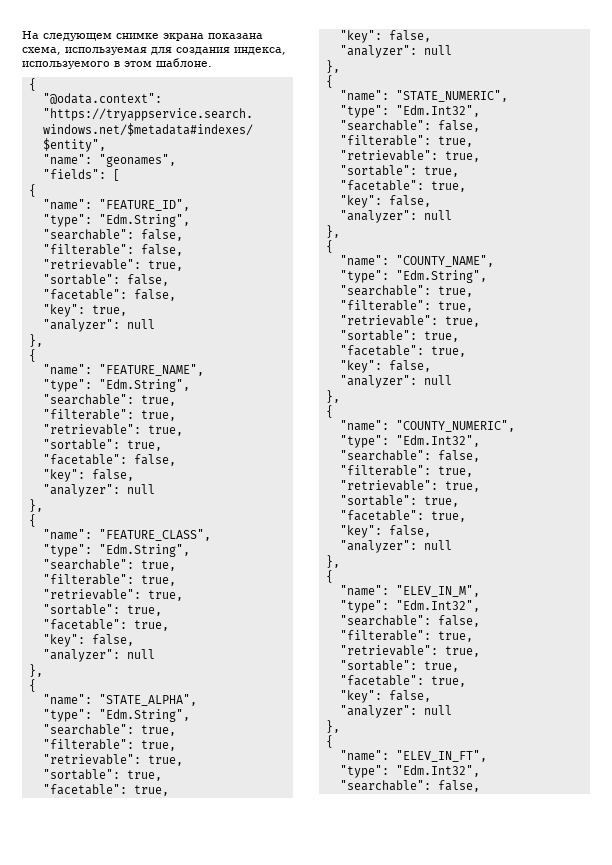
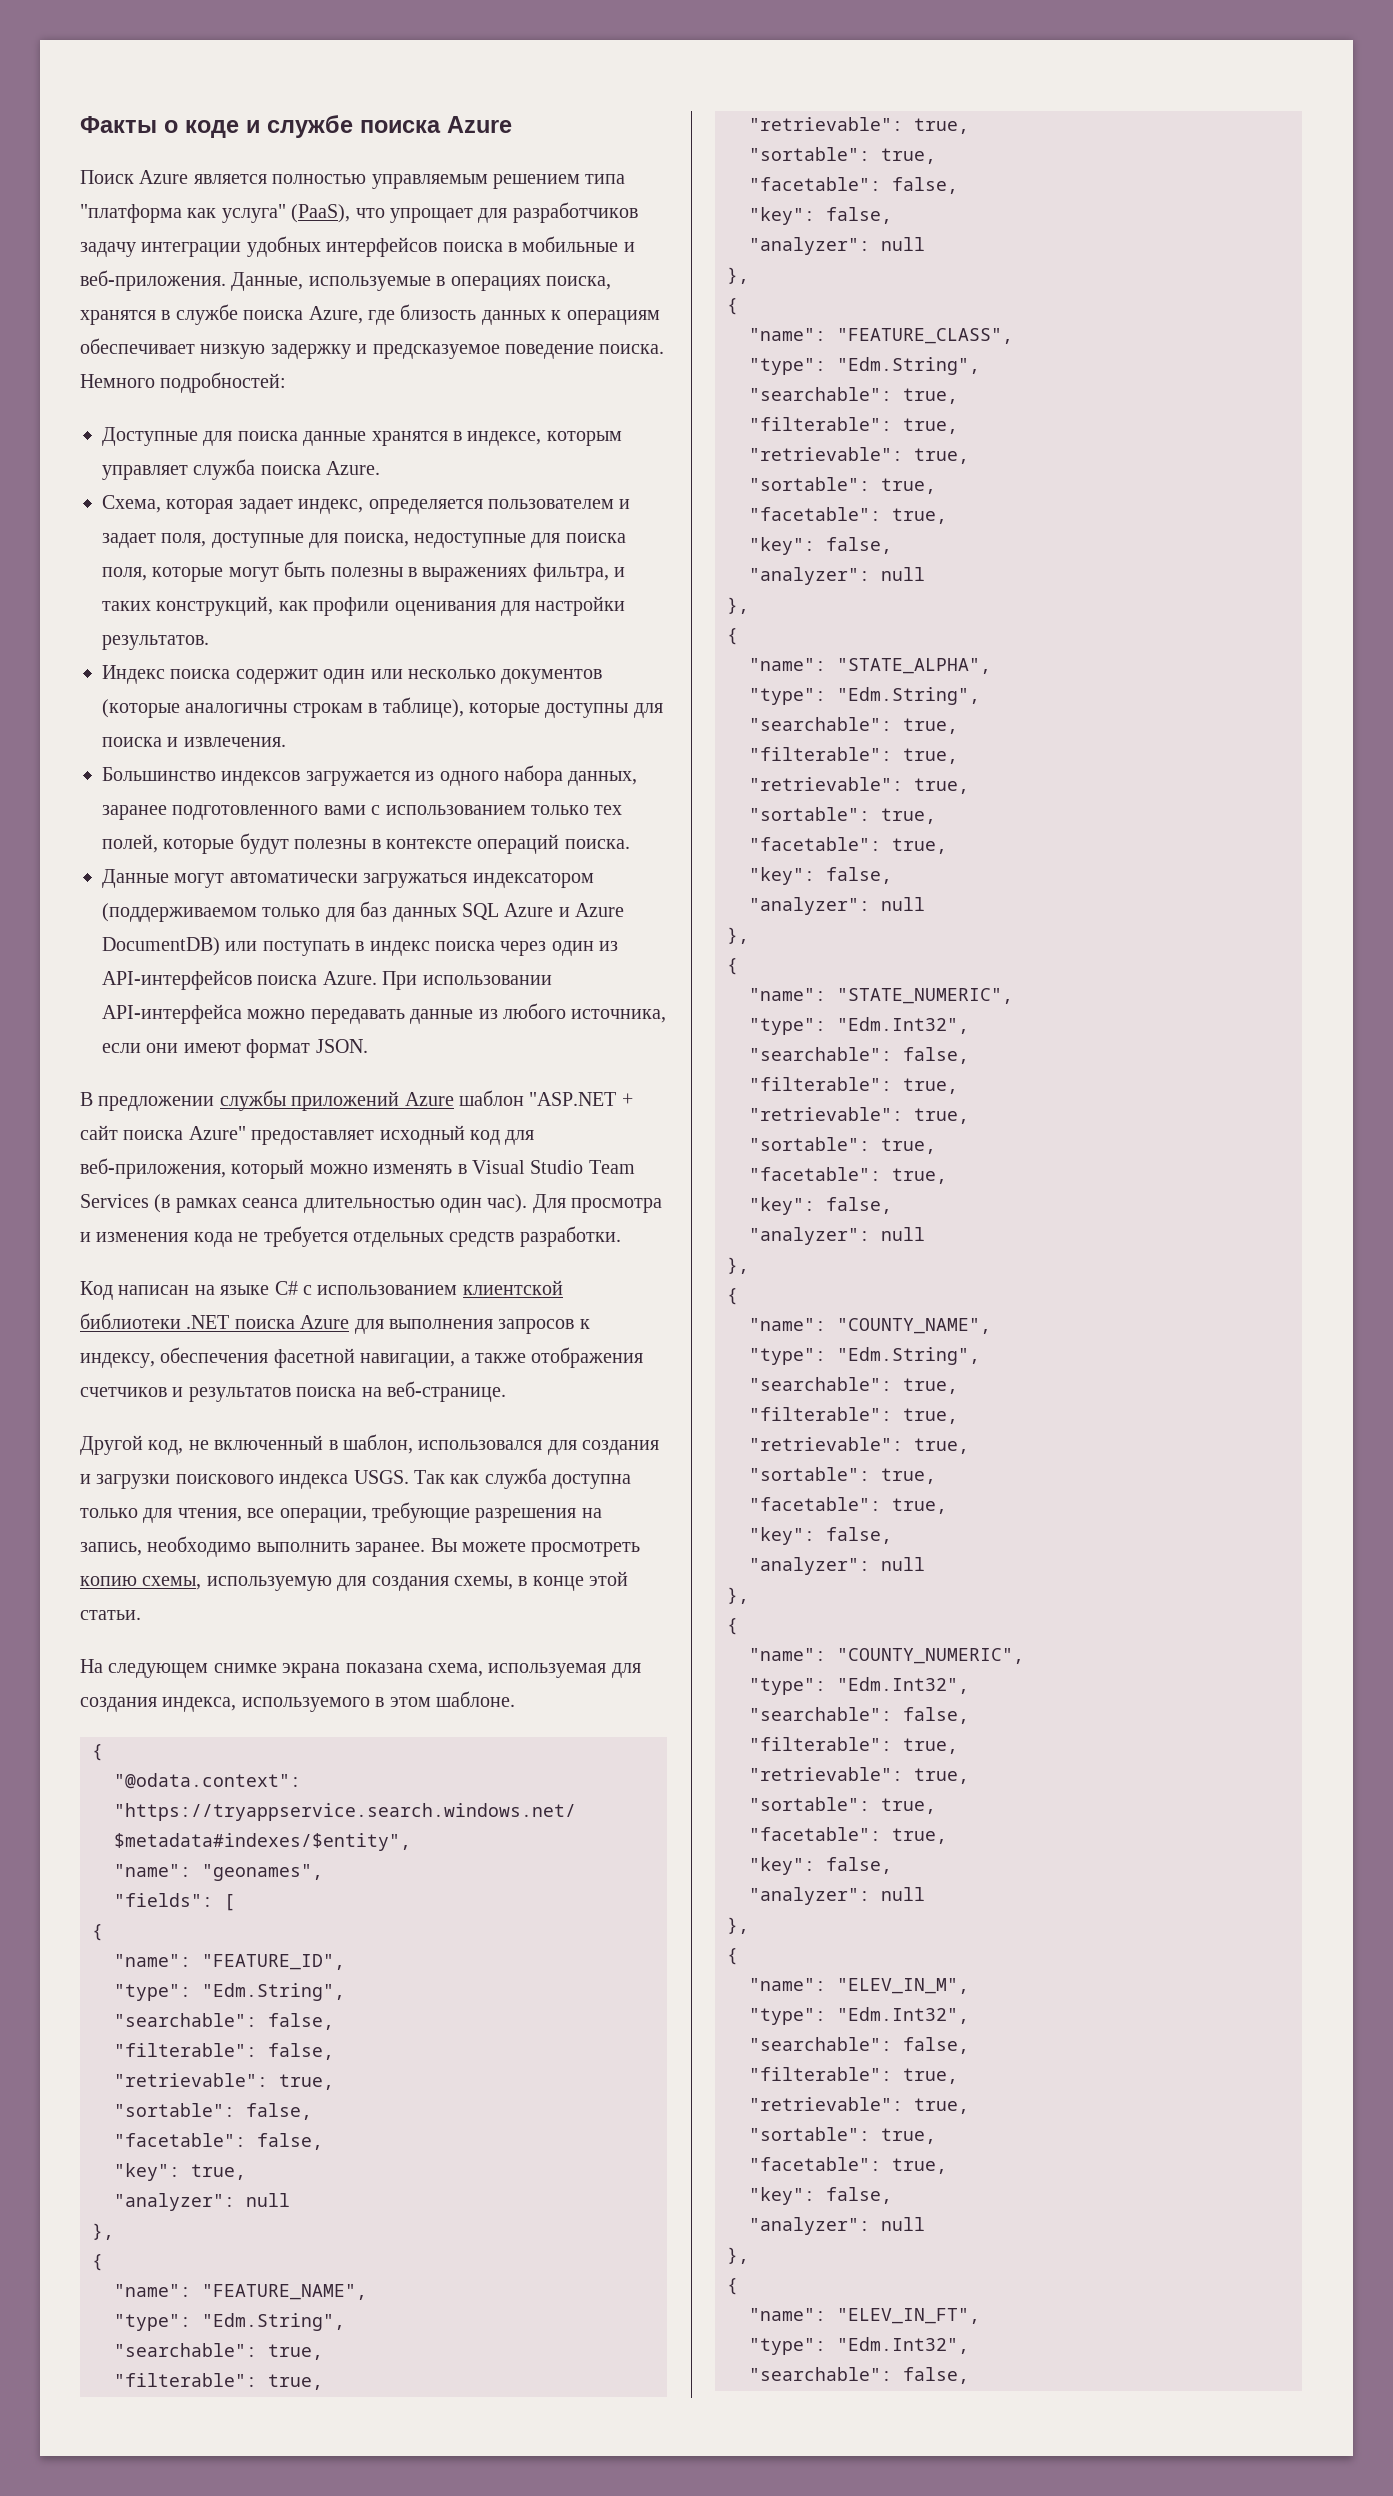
+ Факты о коде и службе поиска Azure
+ Поиск Azure является полностью управляемым решением типа "платформа как услуга" (PaaS), что упрощает для разработчиков задачу интеграции удобных интерфейсов поиска в мобильные и веб-приложения. Данные, используемые в операциях поиска, хранятся в службе поиска Azure, где близость данных к операциям обеспечивает низкую задержку и предсказуемое поведение поиска. Немного подробностей:
+ Доступные для поиска данные хранятся в индексе, которым управляет служба поиска Azure.
+ Схема, которая задает индекс, определяется пользователем и задает поля, доступные для поиска, недоступные для поиска поля, которые могут быть полезны в выражениях фильтра, и таких конструкций, как профили оценивания для настройки результатов.
+ Индекс поиска содержит один или несколько документов (которые аналогичны строкам в таблице), которые доступны для поиска и извлечения.
+ Большинство индексов загружается из одного набора данных, заранее подготовленного вами с использованием только тех полей, которые будут полезны в контексте операций поиска.
+ Данные могут автоматически загружаться индексатором (поддерживаемом только для баз данных SQL Azure и Azure DocumentDB) или поступать в индекс поиска через один из API-интерфейсов поиска Azure. При использовании API-интерфейса можно передавать данные из любого источника, если они имеют формат JSON.
+ В предложении службы приложений Azure шаблон "ASP.NET + сайт поиска Azure" предоставляет исходный код для веб-приложения, который можно изменять в Visual Studio Team Services (в рамках сеанса длительностью один час). Для просмотра и изменения кода не требуется отдельных средств разработки.
+ Код написан на языке C# с использованием клиентской библиотеки .NET поиска Azure для выполнения запросов к индексу, обеспечения фасетной навигации, а также отображения счетчиков и результатов поиска на веб-странице.
+ Другой код, не включенный в шаблон, использовался для создания и загрузки поискового индекса USGS. Так как служба доступна только для чтения, все операции, требующие разрешения на запись, необходимо выполнить заранее. Вы можете просмотреть копию схемы, используемую для создания схемы, в конце этой статьи.

